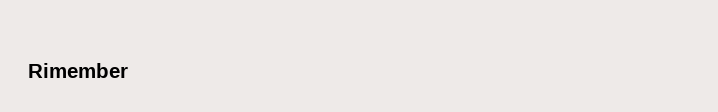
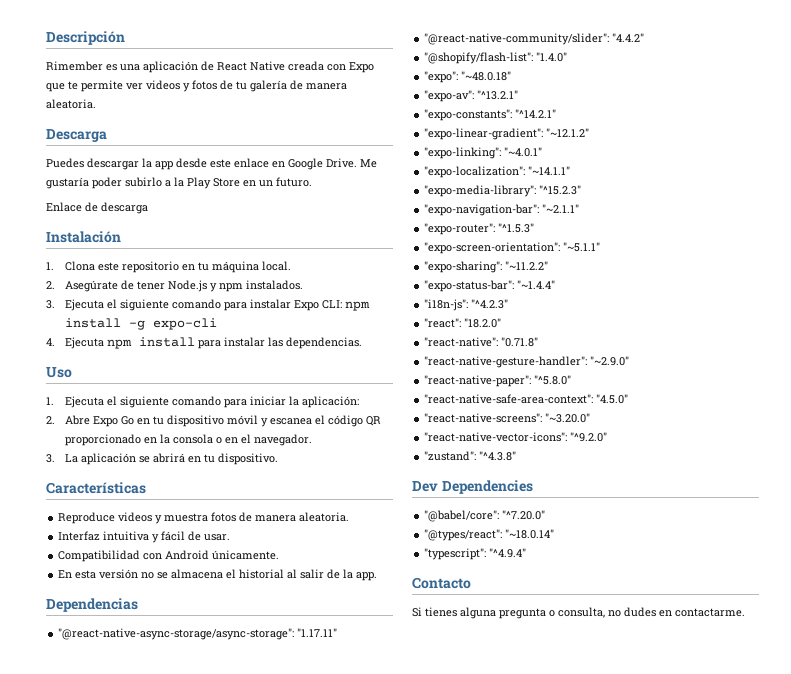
- Rimember
+ Descripción
+ Rimember es una aplicación de React Native creada con Expo que te permite ver videos y fotos de tu galería de manera aleatoria.
+ Descarga
+ Puedes descargar la app desde este enlace en Google Drive. Me gustaría poder subirlo a la Play Store en un futuro.
+ Enlace de descarga
+ Instalación
+ 1. Clona este repositorio en tu máquina local.
+ 2. Asegúrate de tener Node.js y npm instalados.
+ 3. Ejecuta el siguiente comando para instalar Expo CLI: npm install -g expo-cli
+ 4. Ejecuta npm install para instalar las dependencias.
+ Uso
+ 1. Ejecuta el siguiente comando para iniciar la aplicación:
+ 2. Abre Expo Go en tu dispositivo móvil y escanea el código QR proporcionado en la consola o en el navegador.
+ 3. La aplicación se abrirá en tu dispositivo.
+ Características
+ Reproduce videos y muestra fotos de manera aleatoria.
+ Interfaz intuitiva y fácil de usar.
+ Compatibilidad con Android únicamente.
+ En esta versión no se almacena el historial al salir de la app.
+ Dependencias
+ "@react-native-async-storage/async-storage": "1.17.11"
+ "@react-native-community/slider": "4.4.2"
+ "@shopify/flash-list": "1.4.0"
+ "expo": "~48.0.18"
+ "expo-av": "^13.2.1"
+ "expo-constants": "^14.2.1"
+ "expo-linear-gradient": "~12.1.2"
+ "expo-linking": "~4.0.1"
+ "expo-localization": "~14.1.1"
+ "expo-media-library": "^15.2.3"
+ "expo-navigation-bar": "~2.1.1"
+ "expo-router": "^1.5.3"
+ "expo-screen-orientation": "~5.1.1"
+ "expo-sharing": "~11.2.2"
+ "expo-status-bar": "~1.4.4"
+ "i18n-js": "^4.2.3"
+ "react": "18.2.0"
+ "react-native": "0.71.8"
+ "react-native-gesture-handler": "~2.9.0"
+ "react-native-paper": "^5.8.0"
+ "react-native-safe-area-context": "4.5.0"
+ "react-native-screens": "~3.20.0"
+ "react-native-vector-icons": "^9.2.0"
+ "zustand": "^4.3.8"
+ Dev Dependencies
+ "@babel/core": "^7.20.0"
+ "@types/react": "~18.0.14"
+ "typescript": "^4.9.4"
+ Contacto
+ Si tienes alguna pregunta o consulta, no dudes en contactarme.

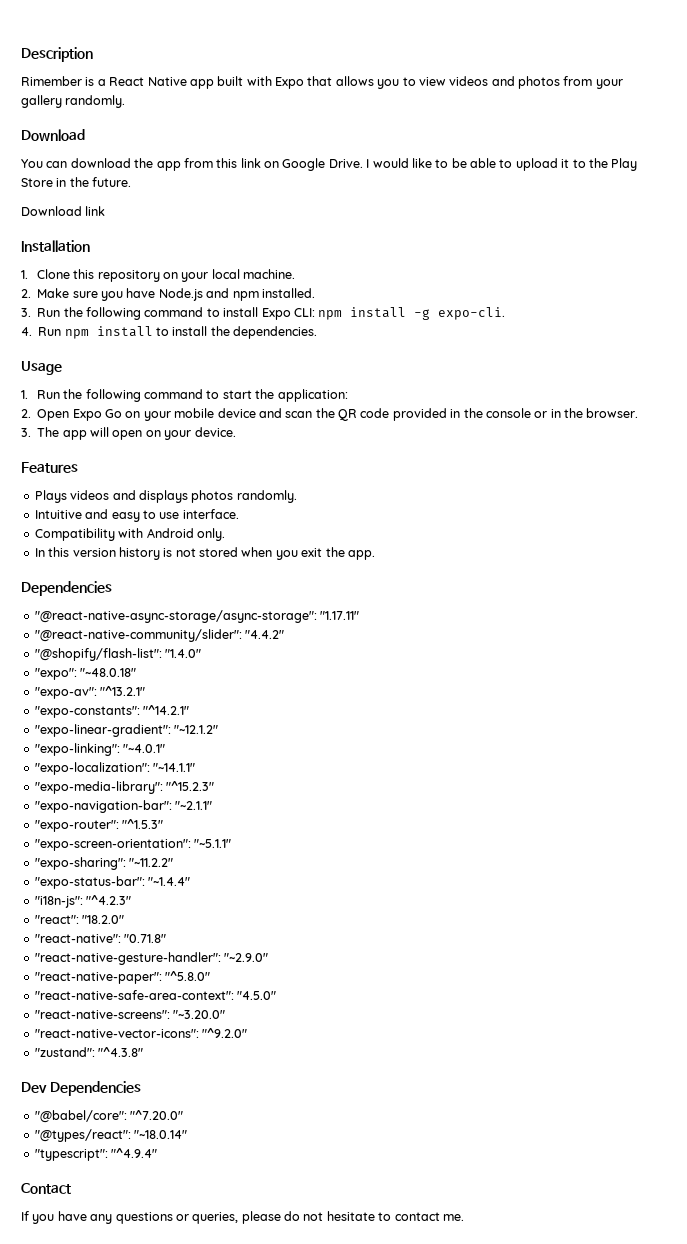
- Descripción
+ Description
- Rimember es una aplicación de React Native creada con Expo que te permite ver videos y fotos de tu galería de manera aleatoria.
- Descarga
- Puedes descargar la app desde este enlace en Google Drive. Me gustaría poder subirlo a la Play Store en un futuro.
- Enlace de descarga
- Instalación
- 1. Clona este repositorio en tu máquina local.
- 2. Asegúrate de tener Node.js y npm instalados.
- 3. Ejecuta el siguiente comando para instalar Expo CLI: npm install -g expo-cli
+ Rimember is a React Native app built with Expo that allows you to view videos and photos from your gallery randomly.
+ Download
+ You can download the app from this link on Google Drive. I would like to be able to upload it to the Play Store in the future.
+ Download link
+ Installation
+ 1. Clone this repository on your local machine.
+ 2. Make sure you have Node.js and npm installed.
+ 3. Run the following command to install Expo CLI: npm install -g expo-cli.
- 4. Ejecuta npm install para instalar las dependencias.
- Uso
- 1. Ejecuta el siguiente comando para iniciar la aplicación:
- 2. Abre Expo Go en tu dispositivo móvil y escanea el código QR proporcionado en la consola o en el navegador.
- 3. La aplicación se abrirá en tu dispositivo.
- Características
- Reproduce videos y muestra fotos de manera aleatoria.
- Interfaz intuitiva y fácil de usar.
- Compatibilidad con Android únicamente.
- En esta versión no se almacena el historial al salir de la app.
- Dependencias
+ 4. Run npm install to install the dependencies.
+ Usage
+ 1. Run the following command to start the application:
+ 2. Open Expo Go on your mobile device and scan the QR code provided in the console or in the browser.
+ 3. The app will open on your device.
+ Features
+ Plays videos and displays photos randomly.
+ Intuitive and easy to use interface.
+ Compatibility with Android only.
+ In this version history is not stored when you exit the app.
+ Dependencies
- Contacto
- Si tienes alguna pregunta o consulta, no dudes en contactarme.
+ Contact
+ If you have any questions or queries, please do not hesitate to contact me.

